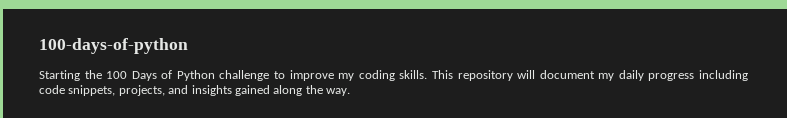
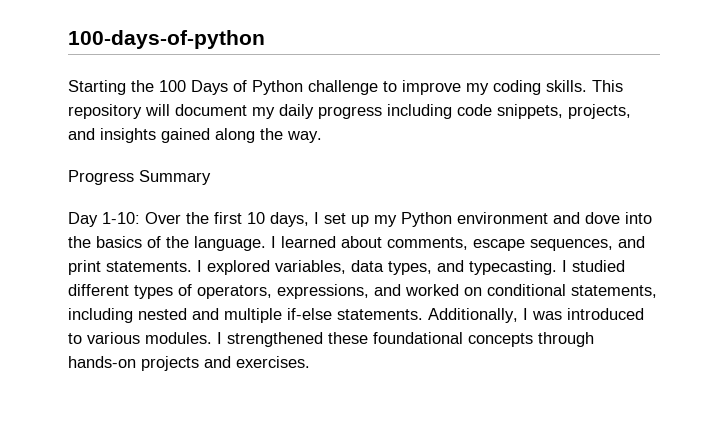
+ Progress Summary
+ Day 1-10: Over the first 10 days, I set up my Python environment and dove into the basics of the language. I learned about comments, escape sequences, and print statements. I explored variables, data types, and typecasting. I studied different types of operators, expressions, and worked on conditional statements, including nested and multiple if-else statements. Additionally, I was introduced to various modules. I strengthened these foundational concepts through hands-on projects and exercises.

